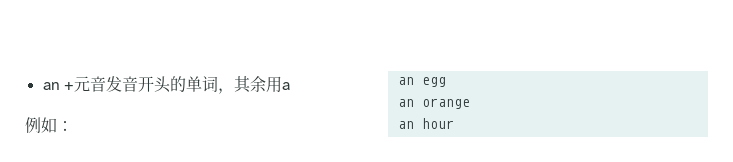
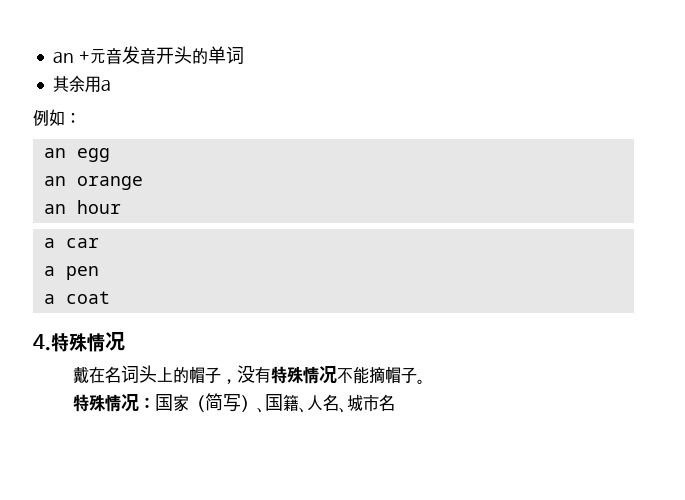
- an +元音发音开头的单词，其余用a
+ an +元音发音开头的单词
+ 其余用a
+ a car
+ a pen
+ a coat
+ 4.特殊情况
+ 戴在名词头上的帽子，没有特殊情况不能摘帽子。
+ 特殊情况：国家（简写）、国籍、人名、城市名

